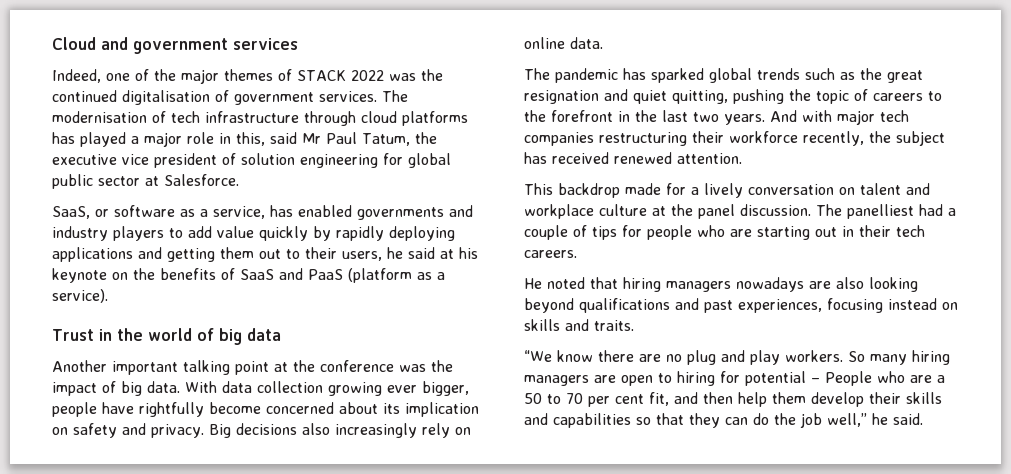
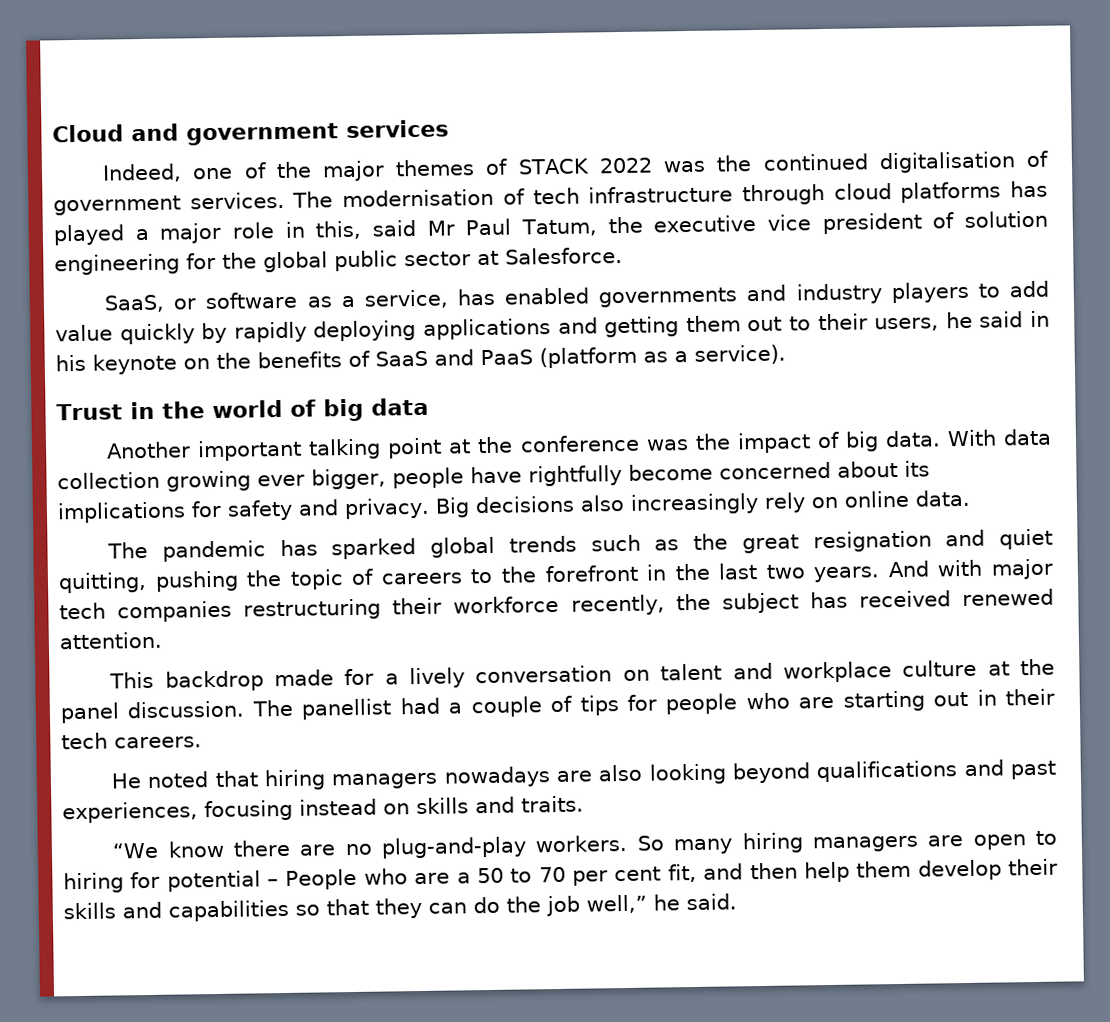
- The modernisation of tech infrastructure through cloud platforms has played a major role in this, said Mr Paul Tatum, the executive vice president of solution engineering for global public sector at Salesforce.
+ The modernisation of tech infrastructure through cloud platforms has played a major role in this, said Mr Paul Tatum, the executive vice president of solution engineering for the global public sector at Salesforce.
- SaaS, or software as a service, has enabled governments and industry players to add value quickly by rapidly deploying applications and getting them out to their users, he said at his keynote on the benefits of SaaS and PaaS (platform as a service).
+ SaaS, or software as a service, has enabled governments and industry players to add value quickly by rapidly deploying applications and getting them out to their users, he said in his keynote on the benefits of SaaS and PaaS (platform as a service).
- With data collection growing ever bigger, people have rightfully become concerned about its implication on safety and privacy.
+ With data collection growing ever bigger, people have rightfully become concerned about its implications for safety and privacy.
- The panelliest had a couple of tips for people who are starting out in their tech careers.
+ The panellist had a couple of tips for people who are starting out in their tech careers.
- “We know there are no plug and play workers.
+ “We know there are no plug-and-play workers.

